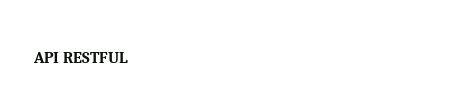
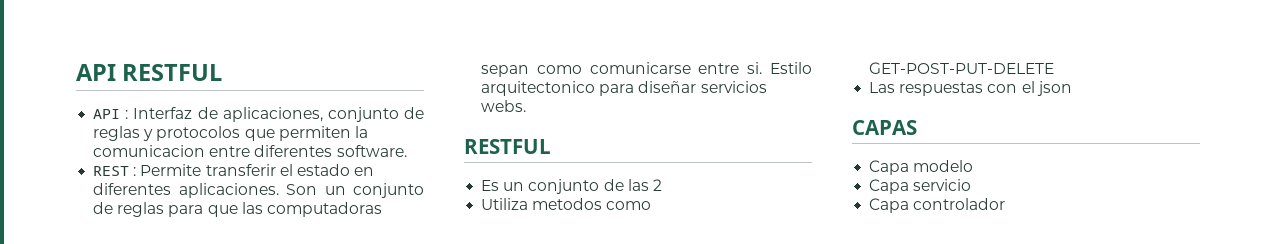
+ API : Interfaz de aplicaciones, conjunto de reglas y protocolos que permiten la comunicacion entre diferentes software.
+ REST : Permite transferir el estado en diferentes aplicaciones. Son un conjunto de reglas para que las computadoras sepan como comunicarse entre si. Estilo arquitectonico para diseñar servicios webs.
+ RESTFUL
+ Es un conjunto de las 2
+ Utiliza metodos como GET-POST-PUT-DELETE
+ Las respuestas con el json
+ CAPAS
+ Capa modelo
+ Capa servicio
+ Capa controlador

